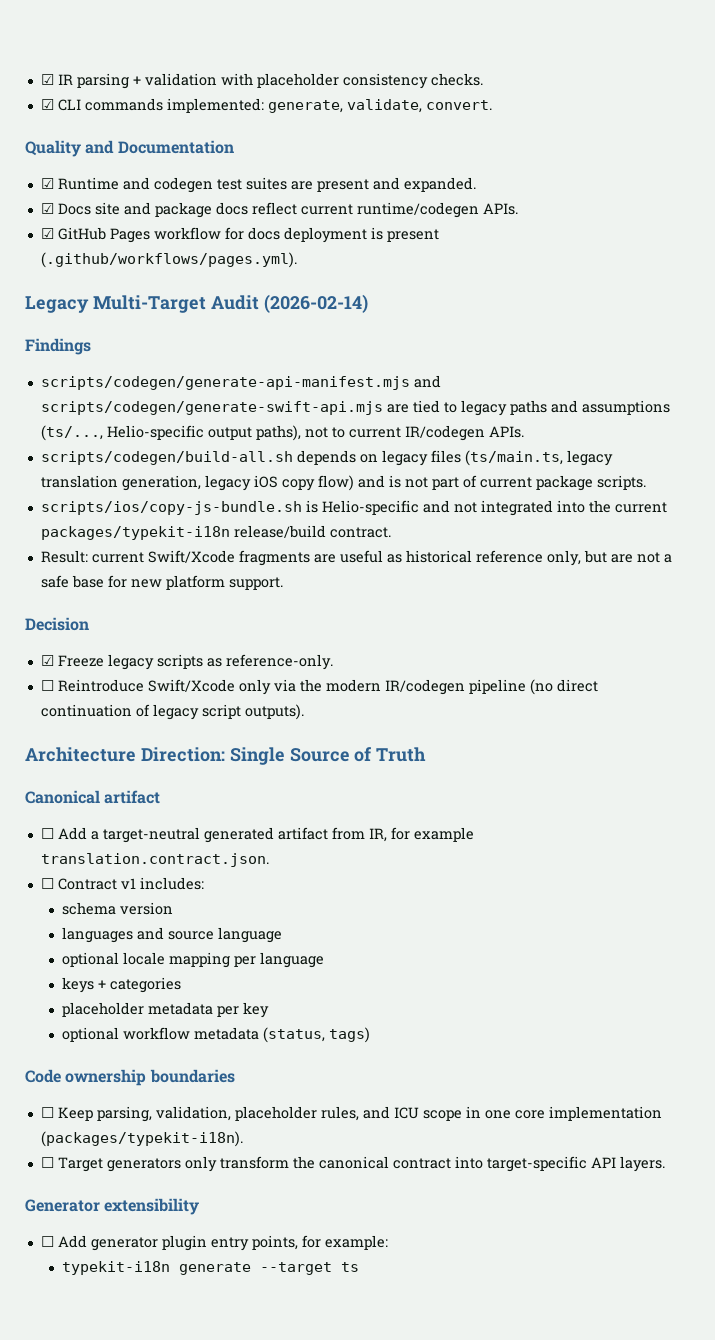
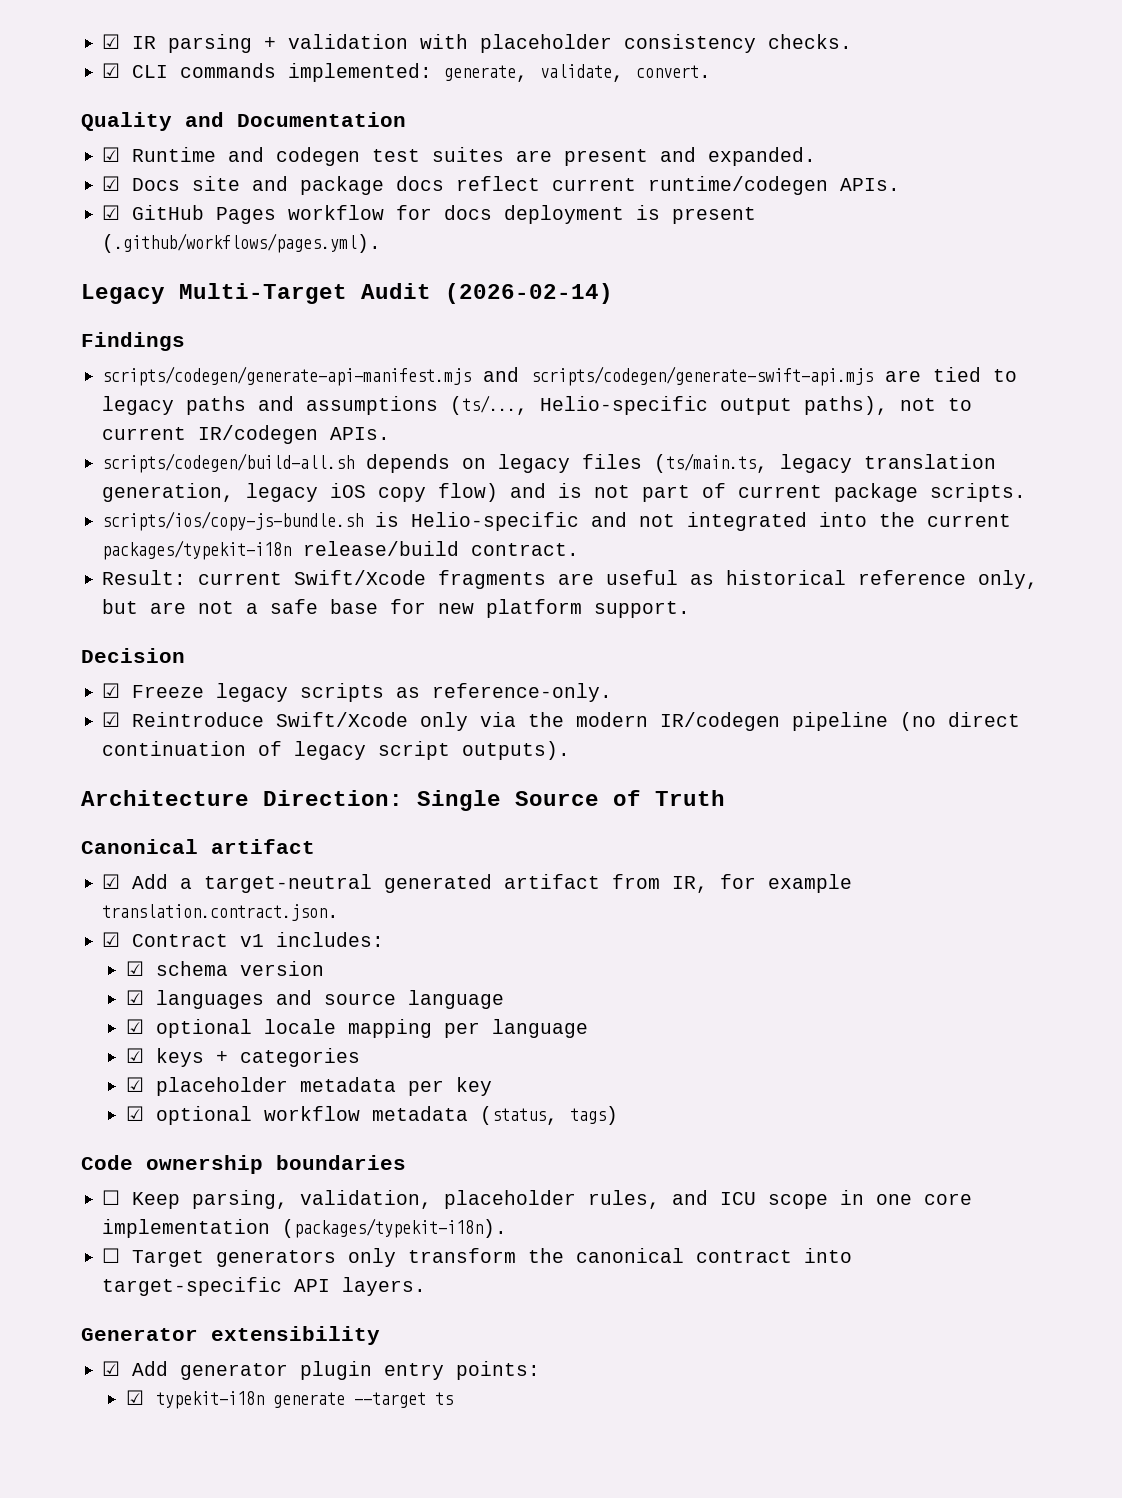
- ☐ Reintroduce Swift/Xcode only via the modern IR/codegen pipeline (no direct continuation of legacy script outputs).
+ ☑ Reintroduce Swift/Xcode only via the modern IR/codegen pipeline (no direct continuation of legacy script outputs).
- ☐ Add a target-neutral generated artifact from IR, for example translation.contract.json.
+ ☑ Add a target-neutral generated artifact from IR, for example translation.contract.json.
- ☐ Contract v1 includes:
+ ☑ Contract v1 includes:
- schema version
+ ☑ schema version
- languages and source language
+ ☑ languages and source language
- optional locale mapping per language
+ ☑ optional locale mapping per language
- keys + categories
+ ☑ keys + categories
- placeholder metadata per key
+ ☑ placeholder metadata per key
- optional workflow metadata (status, tags)
+ ☑ optional workflow metadata (status, tags)
- ☐ Add generator plugin entry points, for example:
- typekit-i18n generate --target ts
+ ☑ Add generator plugin entry points:
+ ☑ typekit-i18n generate --target ts

